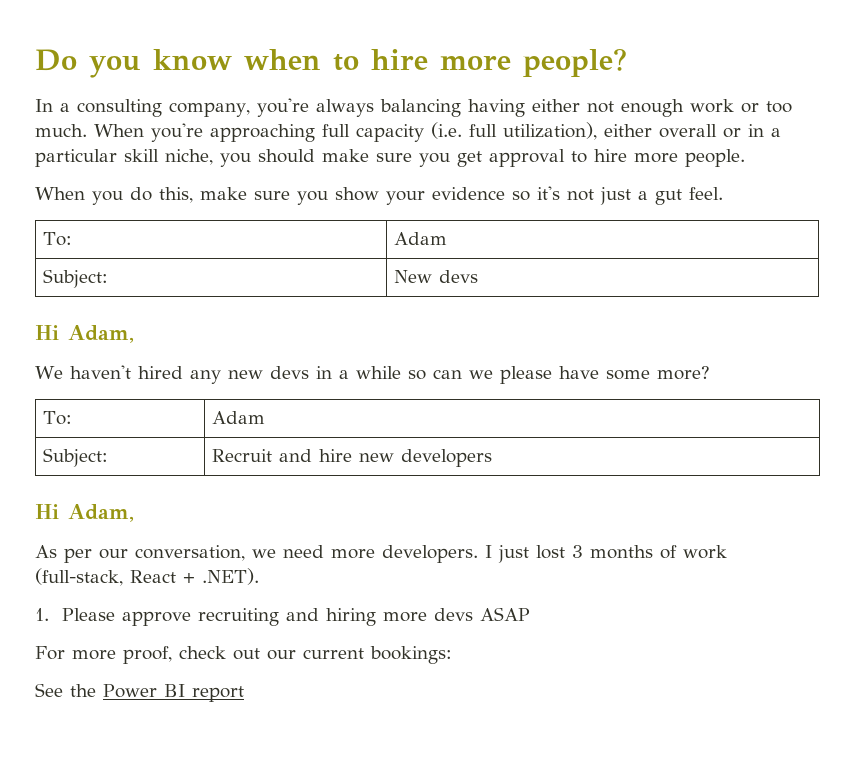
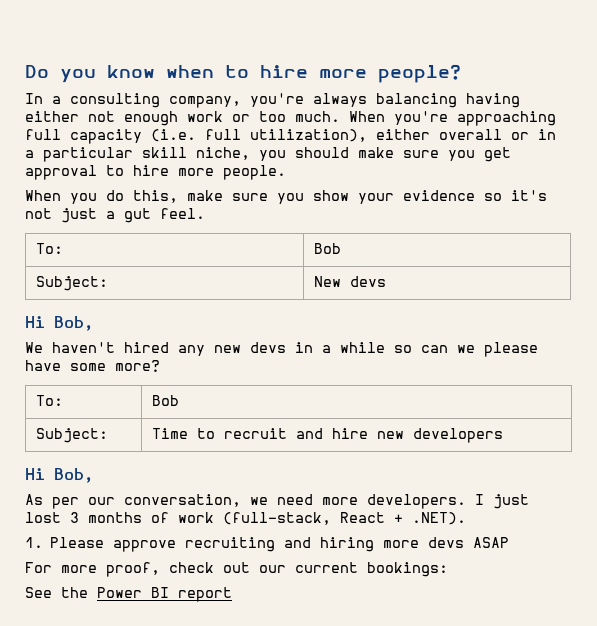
  When you do this, make sure you show your evidence so it's not just a gut feel.
- To: | Adam
+ To: | Bob
  Subject: | New devs
- Hi Adam,
+ Hi Bob,
  We haven't hired any new devs in a while so can we please have some more?
- To: | Adam
- Subject: | Recruit and hire new developers
- Hi Adam,
+ To: | Bob
+ Subject: | Time to recruit and hire new developers
+ Hi Bob,

